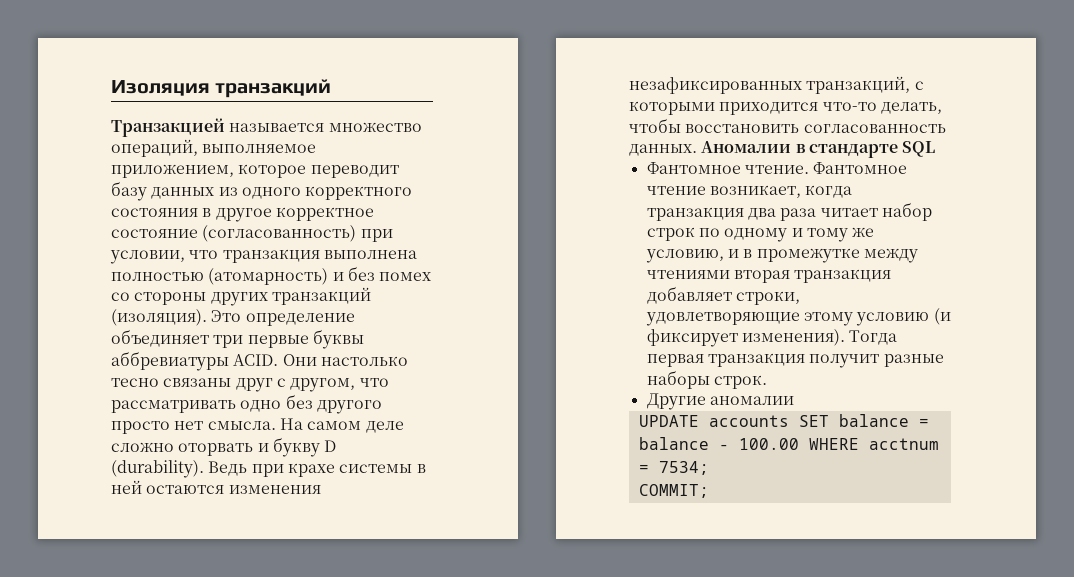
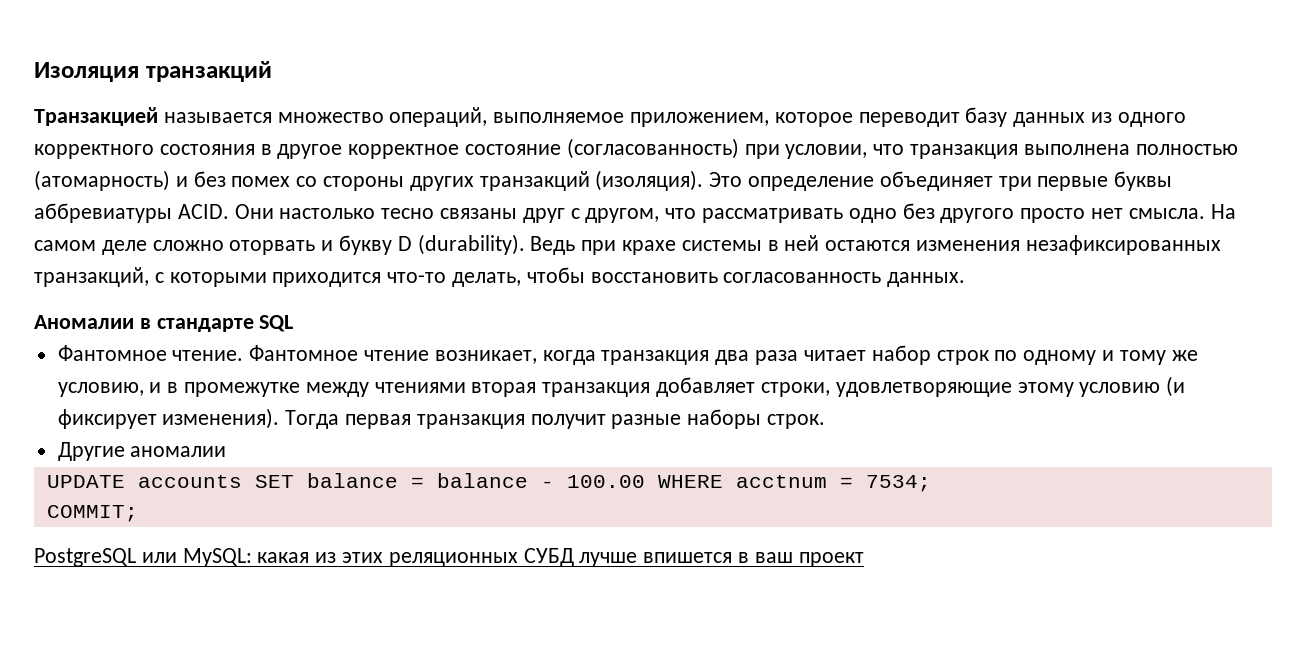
- Ведь при крахе системы в ней остаются изменения незафиксированных транзакций, с которыми приходится что-то делать, чтобы восстановить согласованность данных. Aномалии в стандарте SQL
+ Ведь при крахе системы в ней остаются изменения незафиксированных транзакций, с которыми приходится что-то делать, чтобы восстановить согласованность данных.
+ Aномалии в стандарте SQL
+ PostgreSQL или MySQL: какая из этих реляционных СУБД лучше впишется в ваш проект

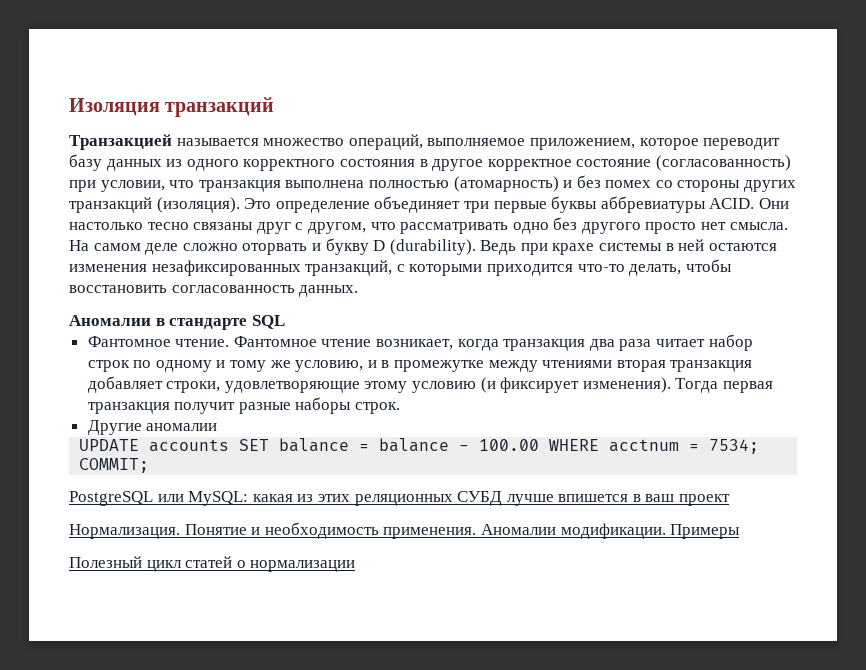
+ Нормализация. Понятие и необходимость применения. Аномалии модификации. Примеры
+ Полезный цикл статей о нормализации

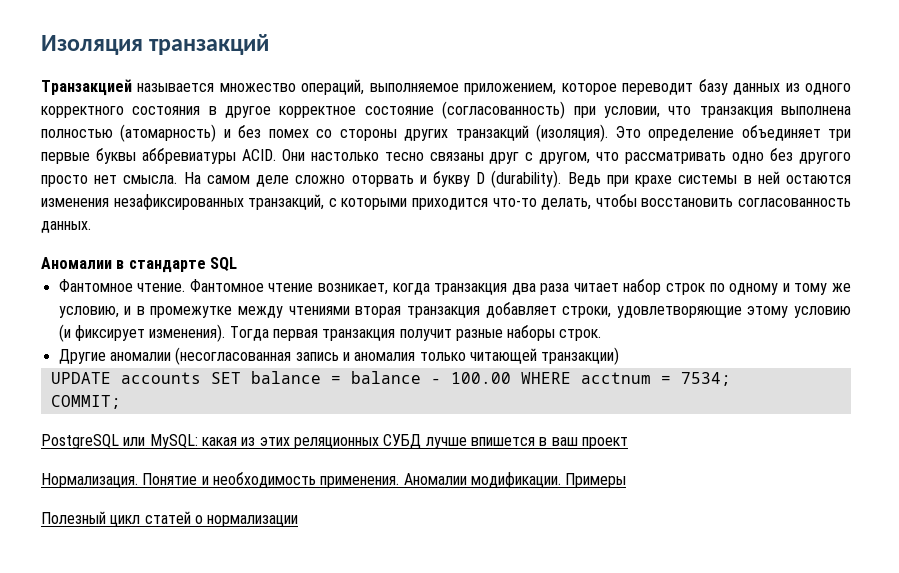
- Другие аномалии
+ Другие аномалии (несогласованная запись и аномалия только читающей транзакции)

